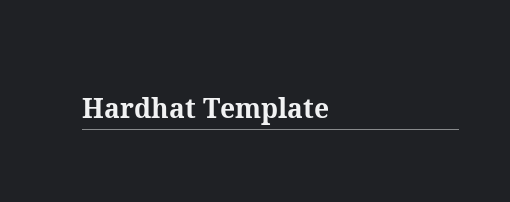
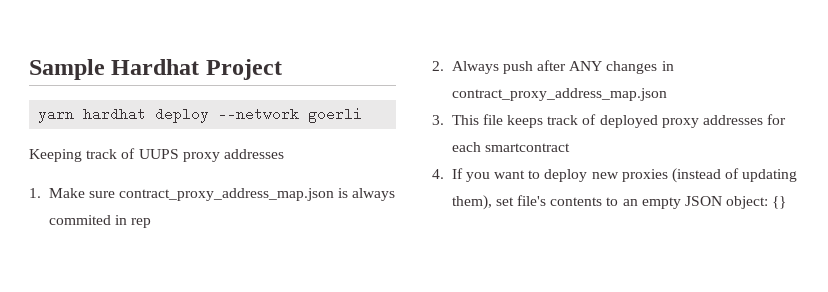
- Hardhat Template
+ Sample Hardhat Project
+ yarn hardhat deploy --network goerli
+ Keeping track of UUPS proxy addresses
+ 1. Make sure contract_proxy_address_map.json is always commited in rep
+ 2. Always push after ANY changes in contract_proxy_address_map.json
+ 3. This file keeps track of deployed proxy addresses for each smartcontract
+ 4. If you want to deploy new proxies (instead of updating them), set file's contents to an empty JSON object: {}

